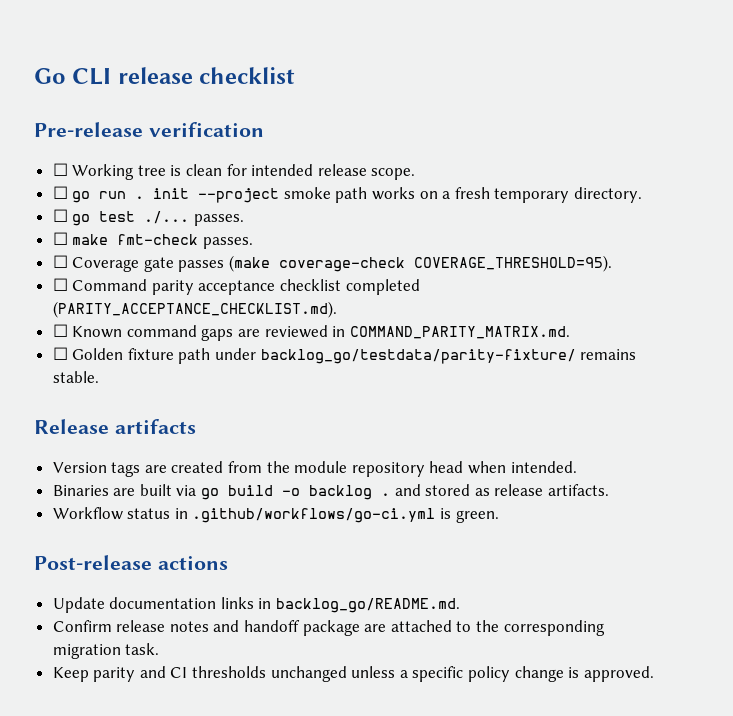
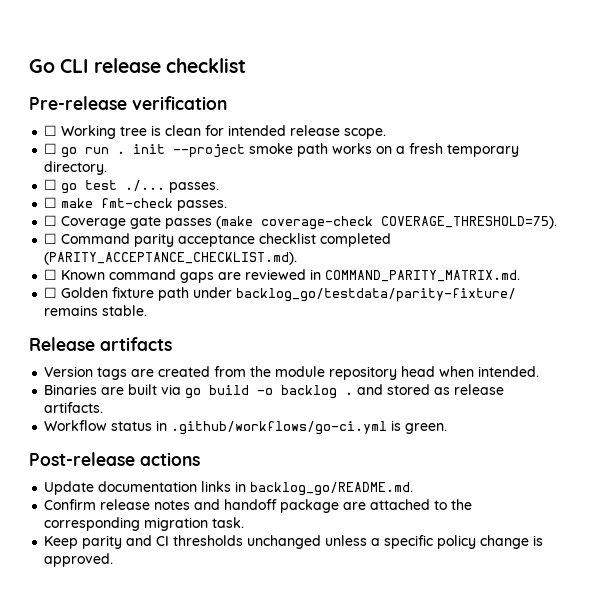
- ☐ Coverage gate passes (make coverage-check COVERAGE_THRESHOLD=95).
+ ☐ Coverage gate passes (make coverage-check COVERAGE_THRESHOLD=75).

